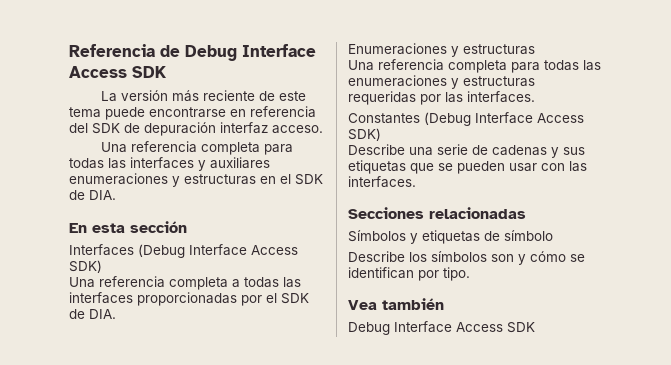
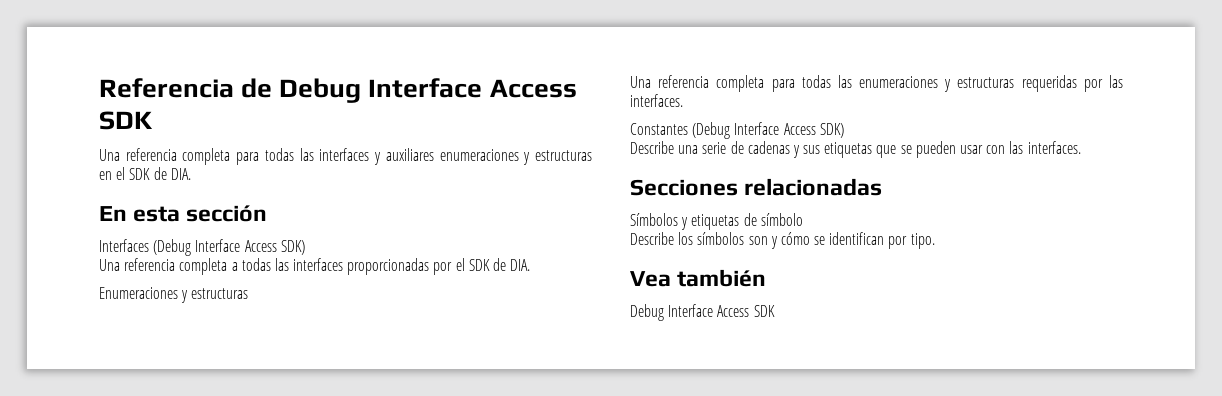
- La versión más reciente de este tema puede encontrarse en referencia del SDK de depuración interfaz acceso.

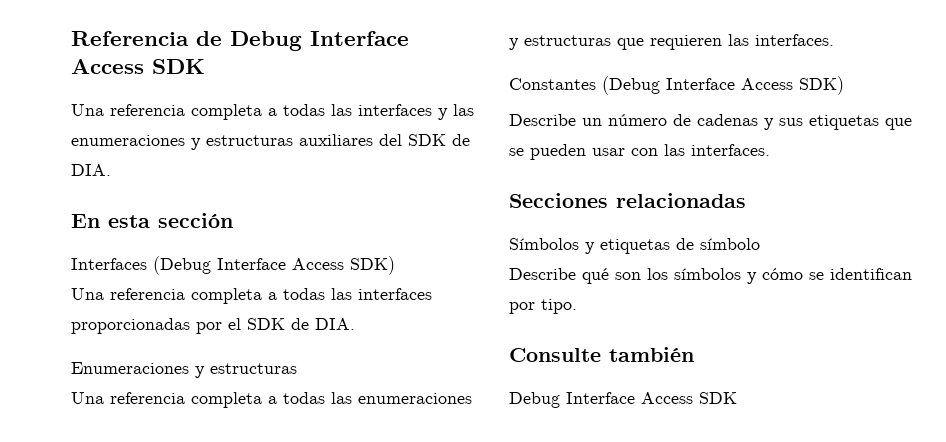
- Una referencia completa para todas las interfaces y auxiliares enumeraciones y estructuras en el SDK de DIA.
+ Una referencia completa a todas las interfaces y las enumeraciones y estructuras auxiliares del SDK de DIA.
- Una referencia completa para todas las enumeraciones y estructuras requeridas por las interfaces.
+ Una referencia completa a todas las enumeraciones y estructuras que requieren las interfaces.
- Describe una serie de cadenas y sus etiquetas que se pueden usar con las interfaces.
+ Describe un número de cadenas y sus etiquetas que se pueden usar con las interfaces.
- Describe los símbolos son y cómo se identifican por tipo.
+ Describe qué son los símbolos y cómo se identifican por tipo.
- Vea también
+ Consulte también

